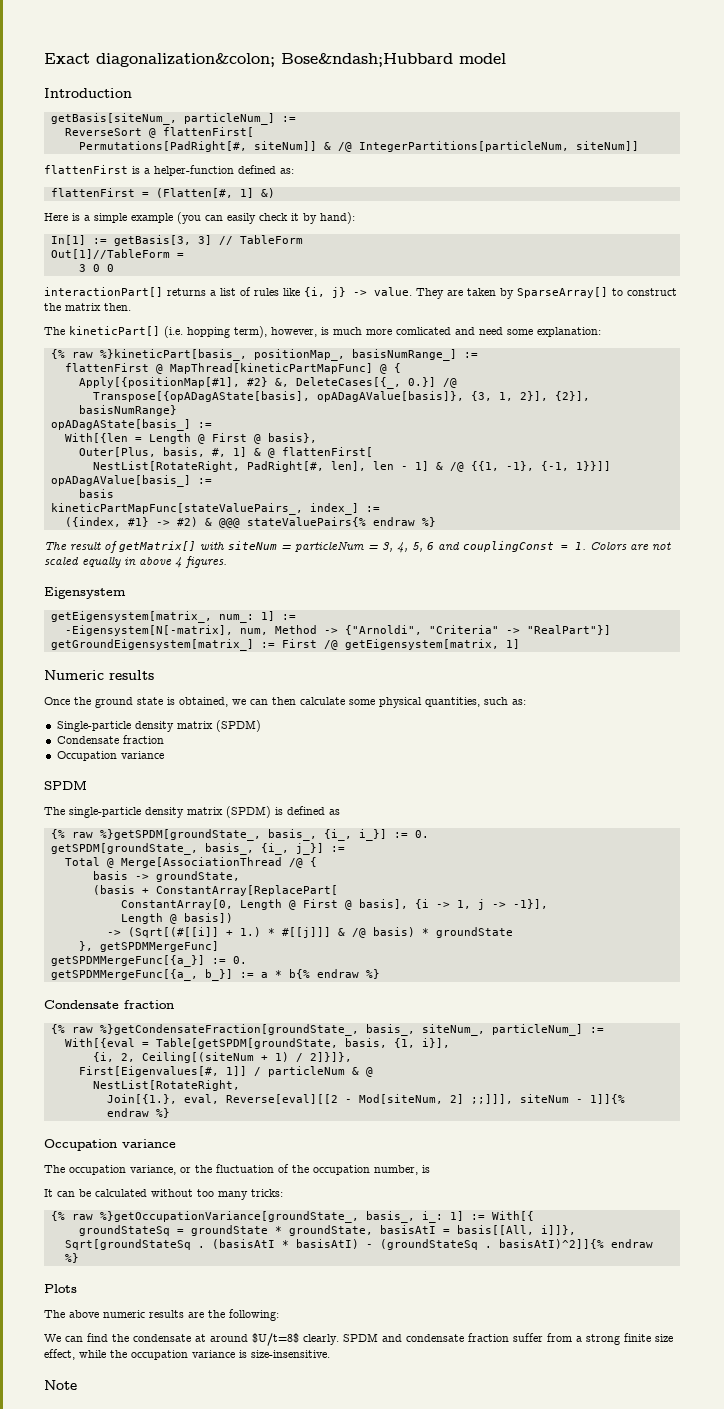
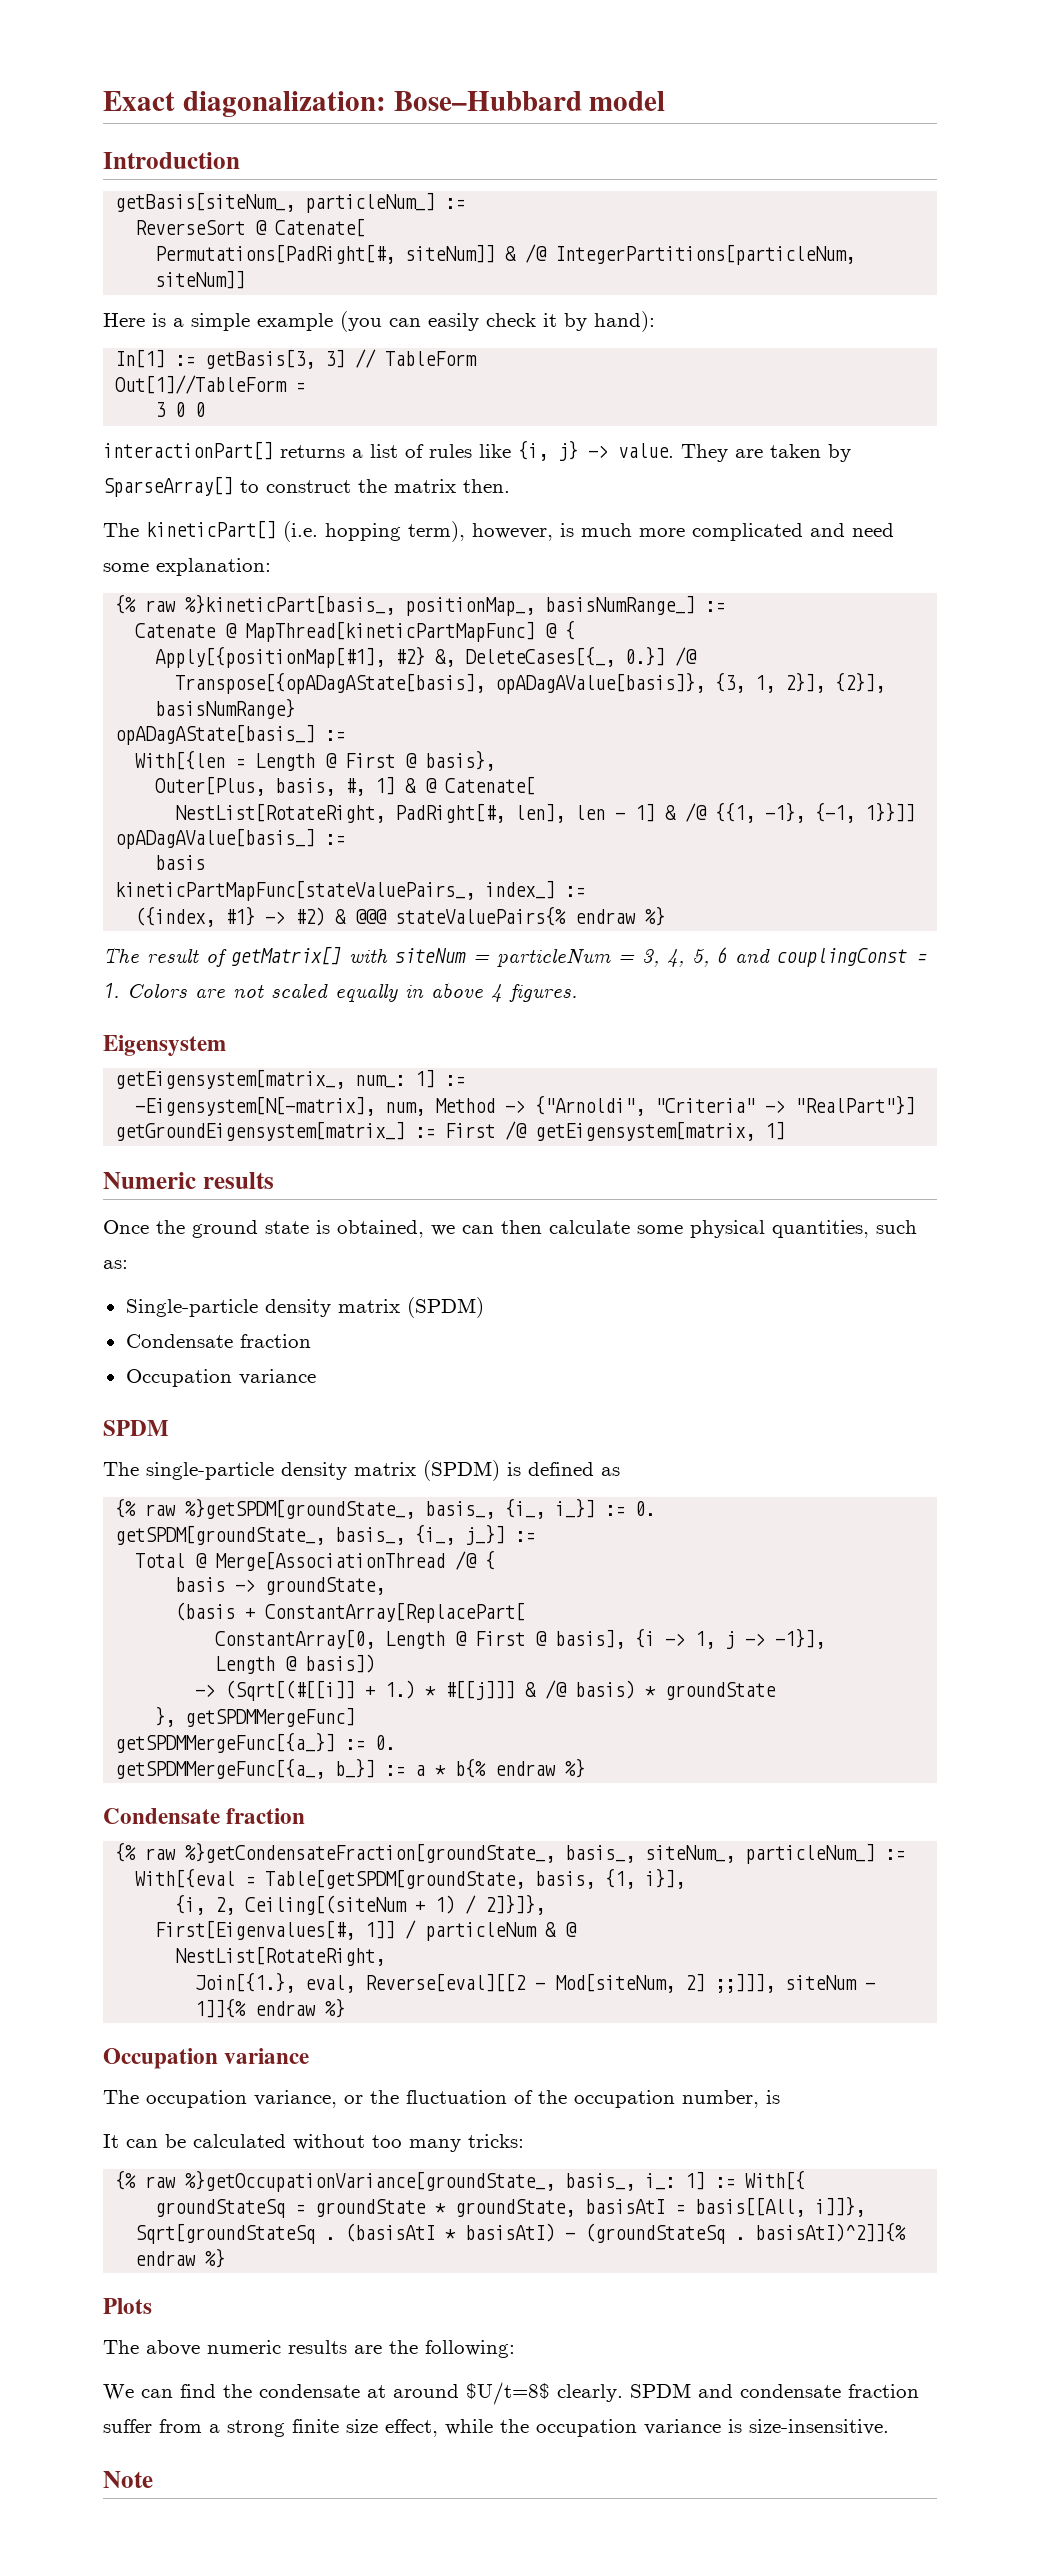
- Exact diagonalization&colon; Bose&ndash;Hubbard model
+ Exact diagonalization: Bose–Hubbard model
- ReverseSort @ flattenFirst[
+ ReverseSort @ Catenate[
- flattenFirst is a helper-function defined as:
- flattenFirst = (Flatten[#, 1] &)
- The kineticPart[] (i.e. hopping term), however, is much more comlicated and need some explanation:
+ The kineticPart[] (i.e. hopping term), however, is much more complicated and need some explanation:
- flattenFirst @ MapThread[kineticPartMapFunc] @ {
+ Catenate @ MapThread[kineticPartMapFunc] @ {
- Outer[Plus, basis, #, 1] & @ flattenFirst[
+ Outer[Plus, basis, #, 1] & @ Catenate[

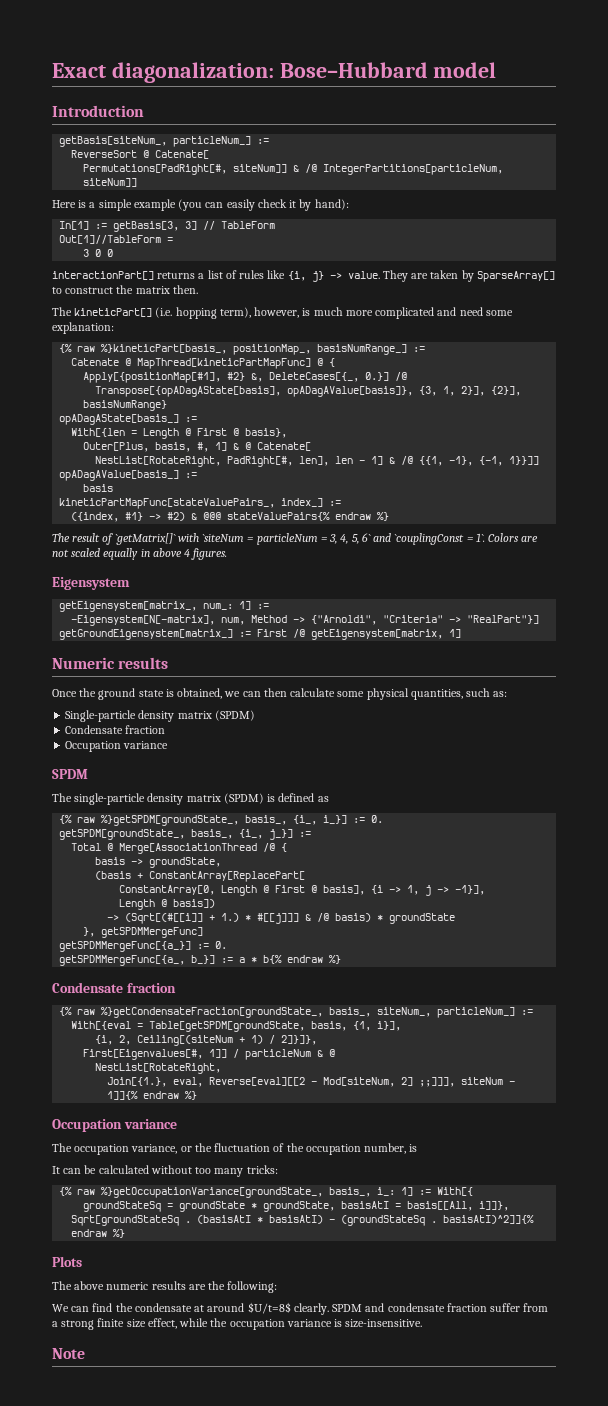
- The result of getMatrix[] with siteNum = particleNum = 3, 4, 5, 6 and couplingConst = 1. Colors are not scaled equally in above 4 figures.
+ The result of `getMatrix[]` with `siteNum = particleNum = 3, 4, 5, 6` and `couplingConst = 1`. Colors are not scaled equally in above 4 figures.

